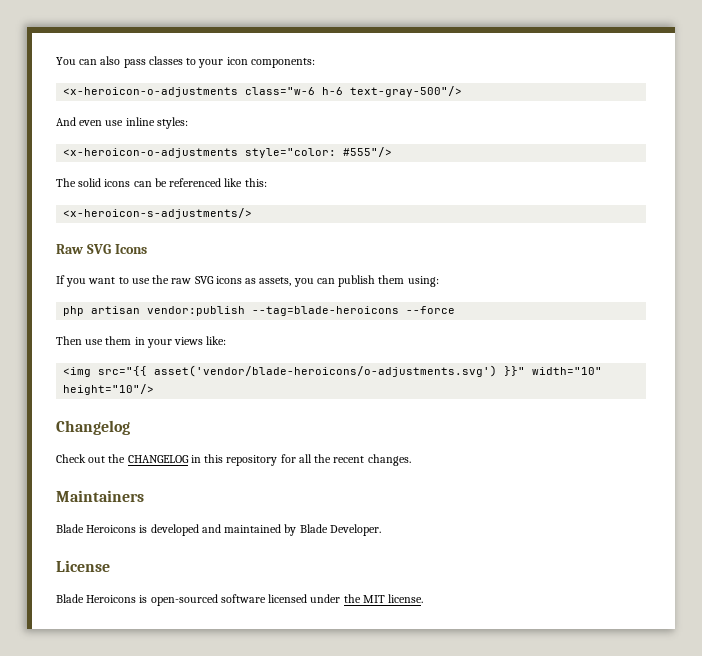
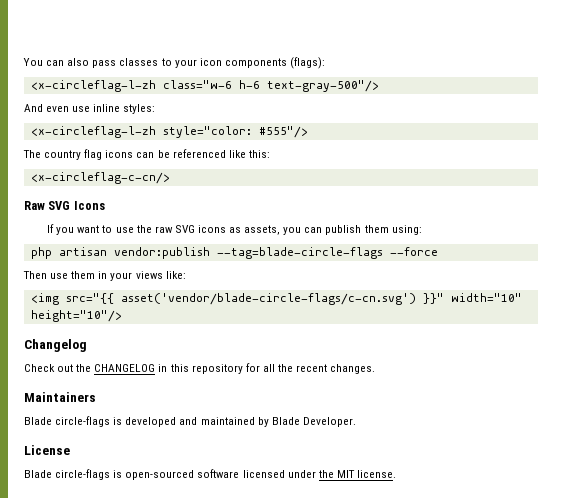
- You can also pass classes to your icon components:
- <x-heroicon-o-adjustments class="w-6 h-6 text-gray-500"/>
+ You can also pass classes to your icon components (flags):
+ <x-circleflag-l-zh class="w-6 h-6 text-gray-500"/>
- <x-heroicon-o-adjustments style="color: #555"/>
+ <x-circleflag-l-zh style="color: #555"/>
- The solid icons can be referenced like this:
+ The country flag icons can be referenced like this:
- <x-heroicon-s-adjustments/>
+ <x-circleflag-c-cn/>
- php artisan vendor:publish --tag=blade-heroicons --force
+ php artisan vendor:publish --tag=blade-circle-flags --force
- <img src="{{ asset('vendor/blade-heroicons/o-adjustments.svg') }}" width="10" height="10"/>
+ <img src="{{ asset('vendor/blade-circle-flags/c-cn.svg') }}" width="10" height="10"/>
- Blade Heroicons is developed and maintained by Blade Developer.
+ Blade circle-flags is developed and maintained by Blade Developer.
- Blade Heroicons is open-sourced software licensed under the MIT license.
+ Blade circle-flags is open-sourced software licensed under the MIT license.

